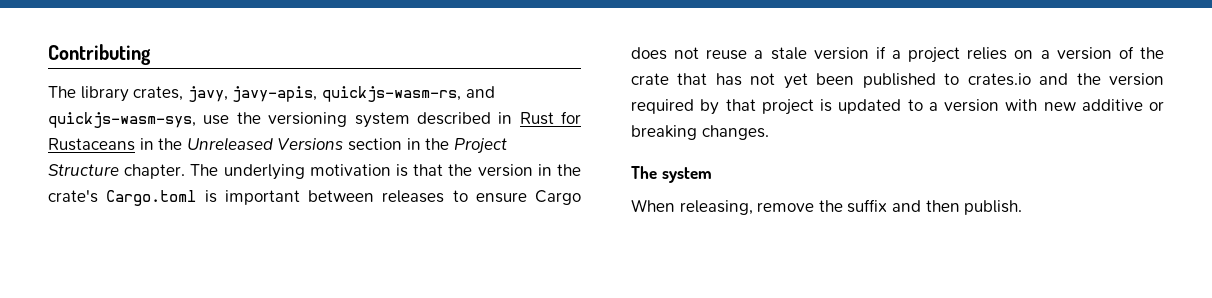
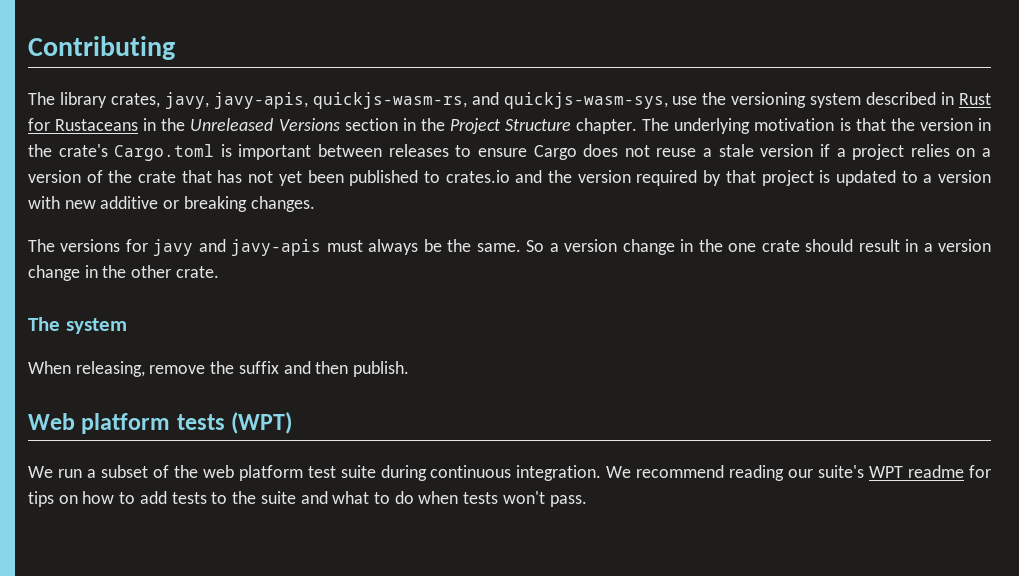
+ The versions for javy and javy-apis must always be the same. So a version change in the one crate should result in a version change in the other crate.
+ Web platform tests (WPT)
+ We run a subset of the web platform test suite during continuous integration. We recommend reading our suite's WPT readme for tips on how to add tests to the suite and what to do when tests won't pass.

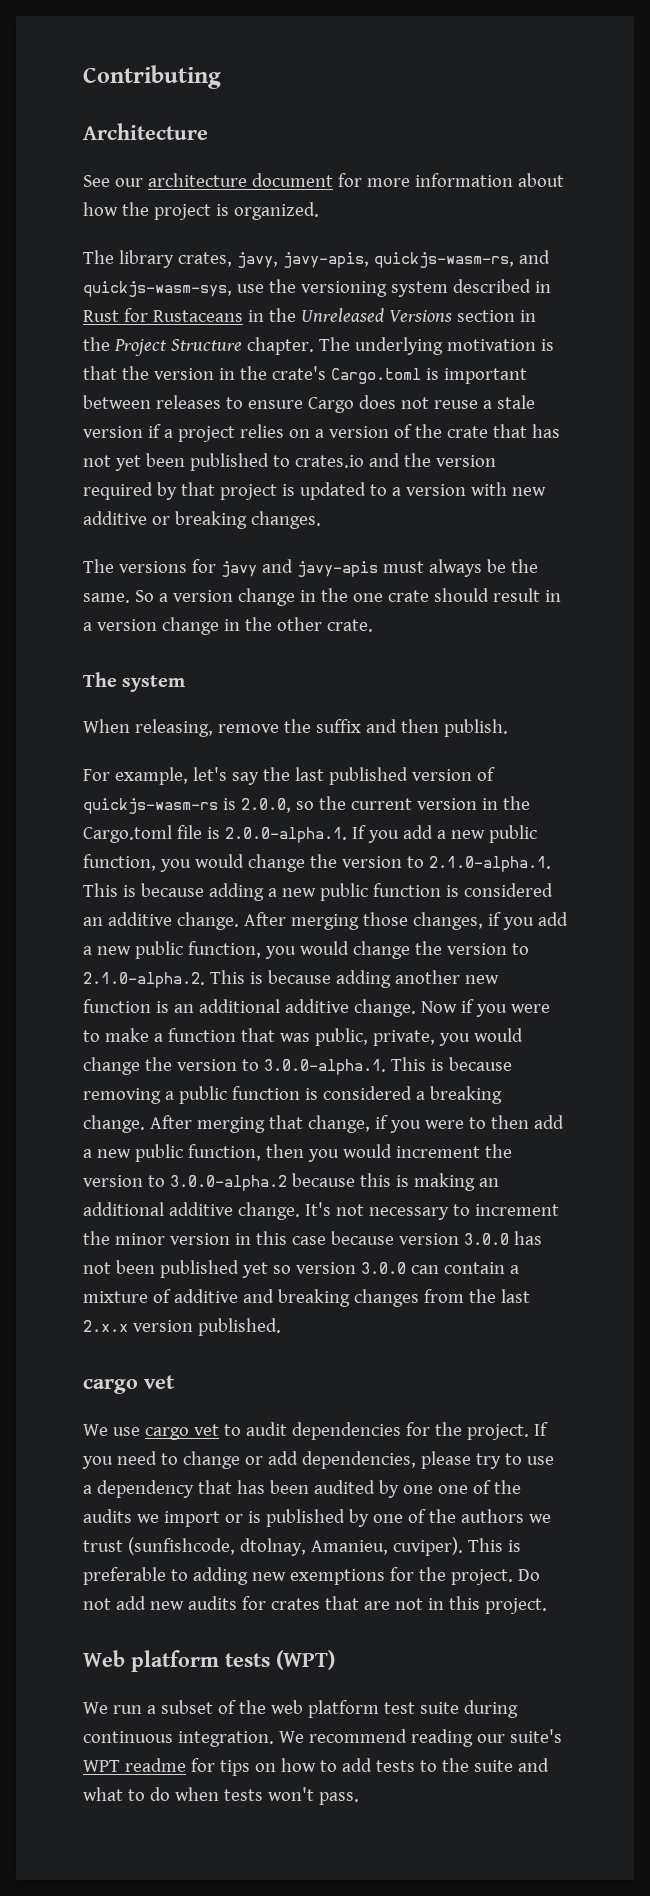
+ Architecture
+ See our architecture document for more information about how the project is organized.
+ For example, let's say the last published version of quickjs-wasm-rs is 2.0.0, so the current version in the Cargo.toml file is 2.0.0-alpha.1. If you add a new public function, you would change the version to 2.1.0-alpha.1. This is because adding a new public function is considered an additive change. After merging those changes, if you add a new public function, you would change the version to 2.1.0-alpha.2. This is because adding another new function is an additional additive change. Now if you were to make a function that was public, private, you would change the version to 3.0.0-alpha.1. This is because removing a public function is considered a breaking change. After merging that change, if you were to then add a new public function, then you would increment the version to 3.0.0-alpha.2 because this is making an additional additive change. It's not necessary to increment the minor version in this case because version 3.0.0 has not been published yet so version 3.0.0 can contain a mixture of additive and breaking changes from the last 2.x.x version published.
+ cargo vet
+ We use cargo vet to audit dependencies for the project. If you need to change or add dependencies, please try to use a dependency that has been audited by one one of the audits we import or is published by one of the authors we trust (sunfishcode, dtolnay, Amanieu, cuviper). This is preferable to adding new exemptions for the project. Do not add new audits for crates that are not in this project.

